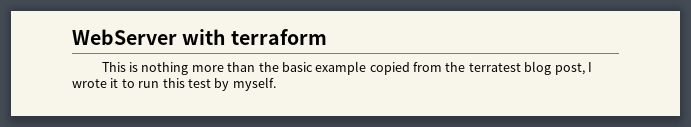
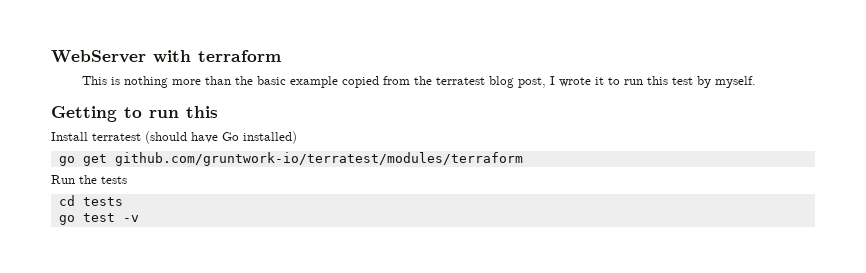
+ Getting to run this
+ Install terratest (should have Go installed)
+ go get github.com/gruntwork-io/terratest/modules/terraform
+ Run the tests
+ cd tests
+ go test -v

